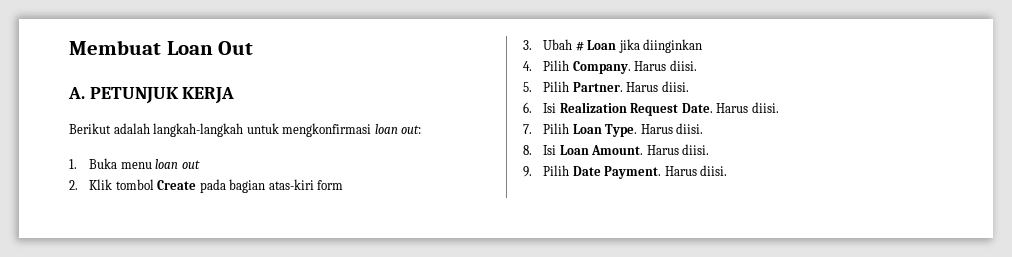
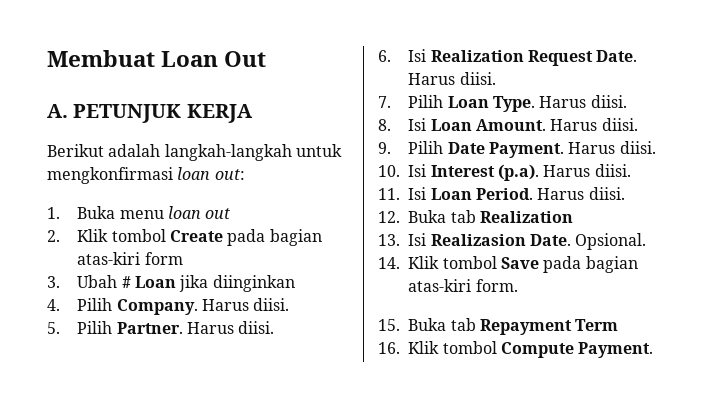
+ 10. Isi Interest (p.a). Harus diisi.
+ 11. Isi Loan Period. Harus diisi.
+ 12. Buka tab Realization
+ 13. Isi Realizasion Date. Opsional.
+ 14. Klik tombol Save pada bagian atas-kiri form.
+ 15. Buka tab Repayment Term
+ 16. Klik tombol Compute Payment.

